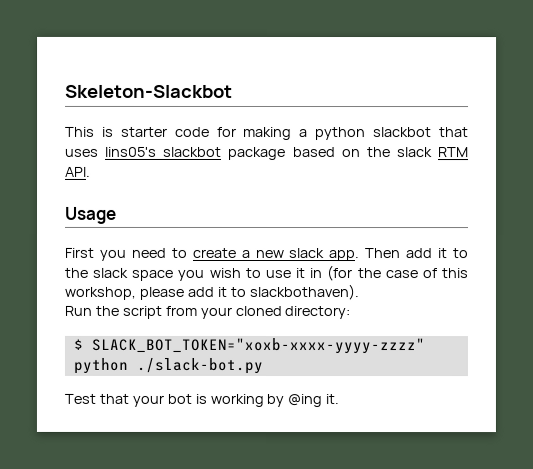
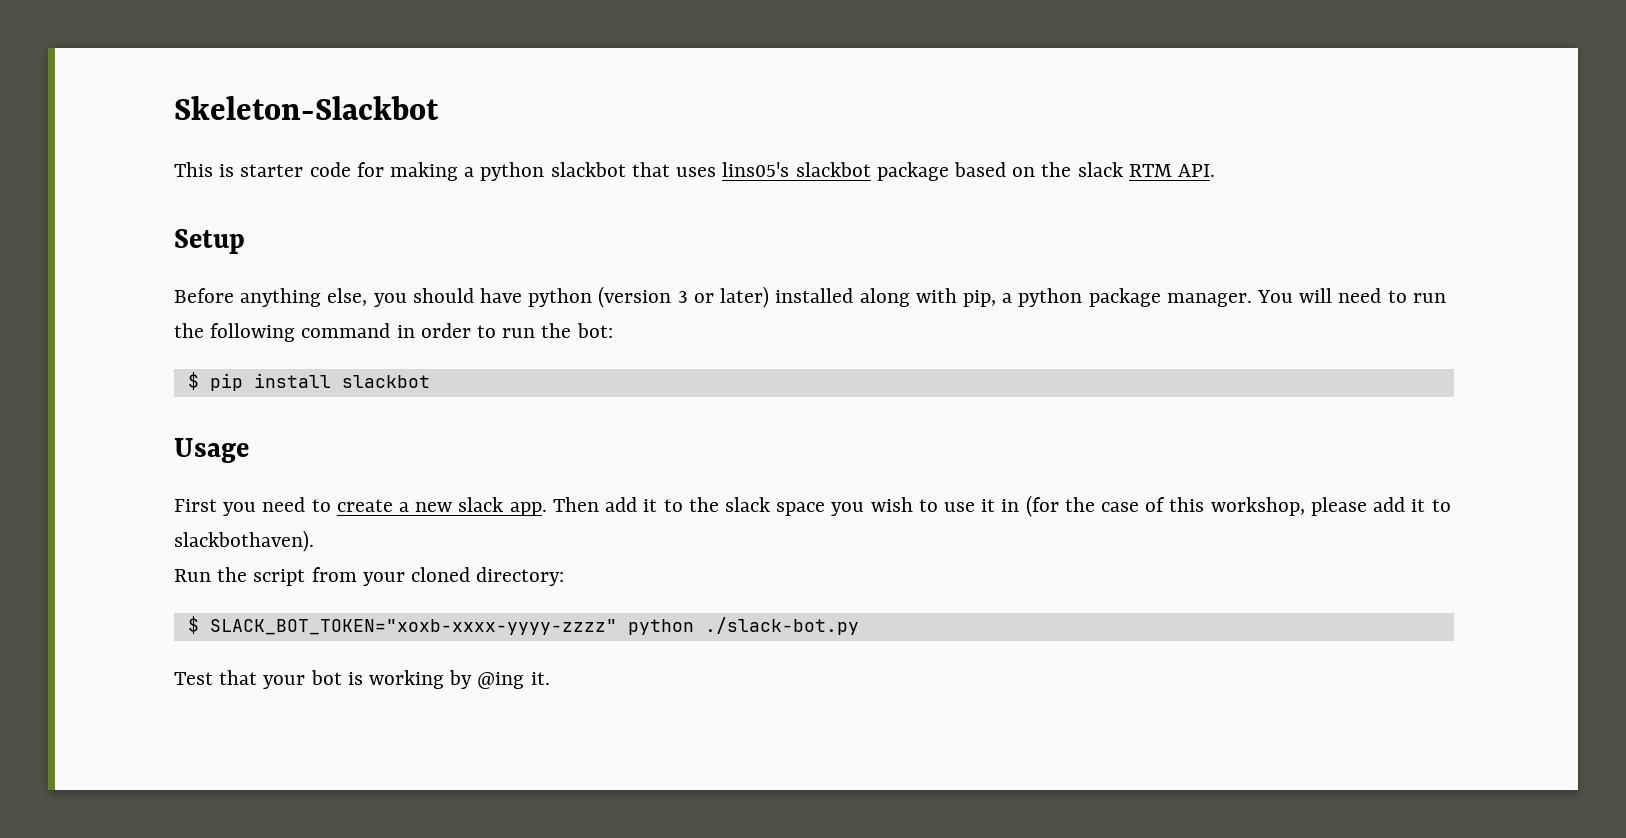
+ Setup
+ Before anything else, you should have python (version 3 or later) installed along with pip, a python package manager. You will need to run the following command in order to run the bot:
+ $ pip install slackbot

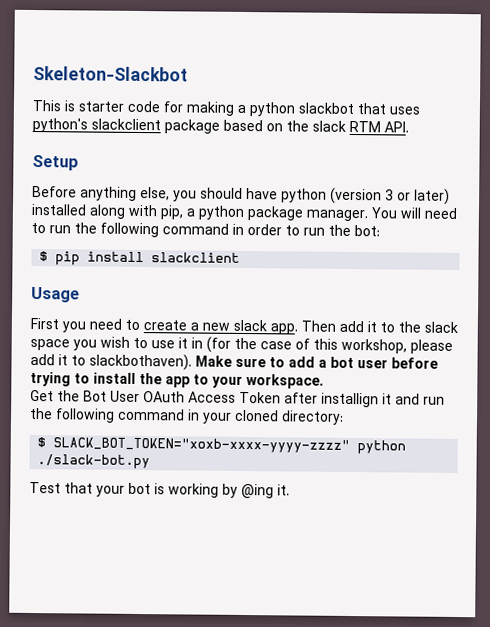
- This is starter code for making a python slackbot that uses lins05's slackbot package based on the slack RTM API.
+ This is starter code for making a python slackbot that uses python's slackclient package based on the slack RTM API.
- $ pip install slackbot
+ $ pip install slackclient
- Then add it to the slack space you wish to use it in (for the case of this workshop, please add it to slackbothaven).
- Run the script from your cloned directory:
+ Then add it to the slack space you wish to use it in (for the case of this workshop, please add it to slackbothaven). Make sure to add a bot user before trying to install the app to your workspace.
+ Get the Bot User OAuth Access Token after installign it and run the following command in your cloned directory:

